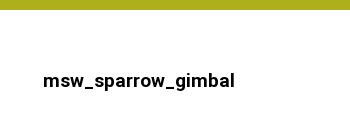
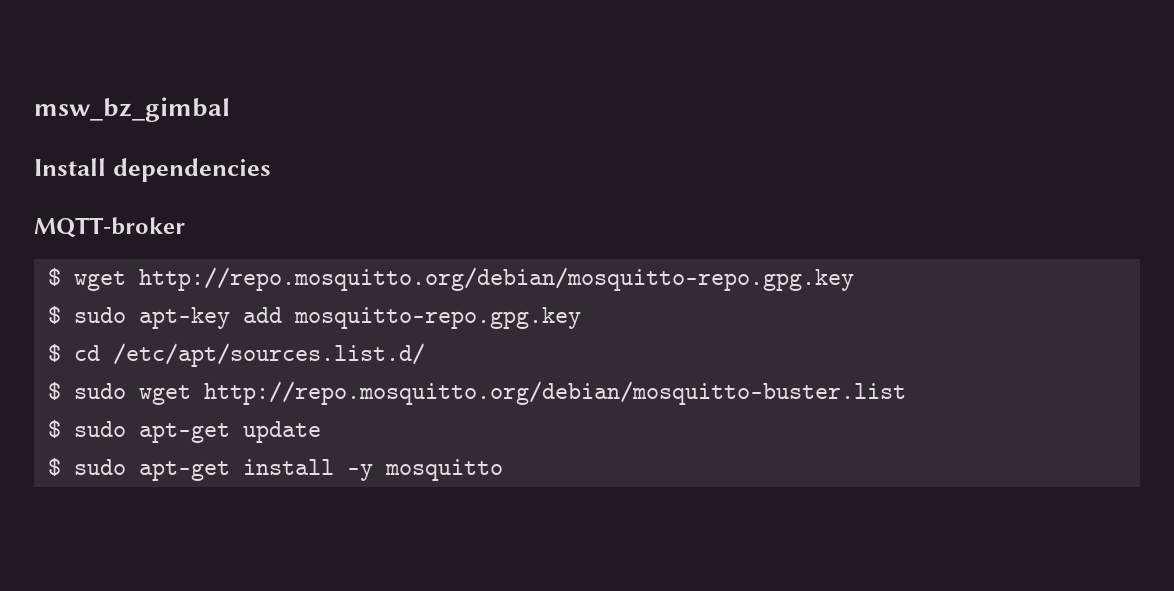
- msw_sparrow_gimbal
+ msw_bz_gimbal
+ Install dependencies
+ MQTT-broker
+ $ wget http://repo.mosquitto.org/debian/mosquitto-repo.gpg.key
+ $ sudo apt-key add mosquitto-repo.gpg.key
+ $ cd /etc/apt/sources.list.d/
+ $ sudo wget http://repo.mosquitto.org/debian/mosquitto-buster.list
+ $ sudo apt-get update
+ $ sudo apt-get install -y mosquitto

